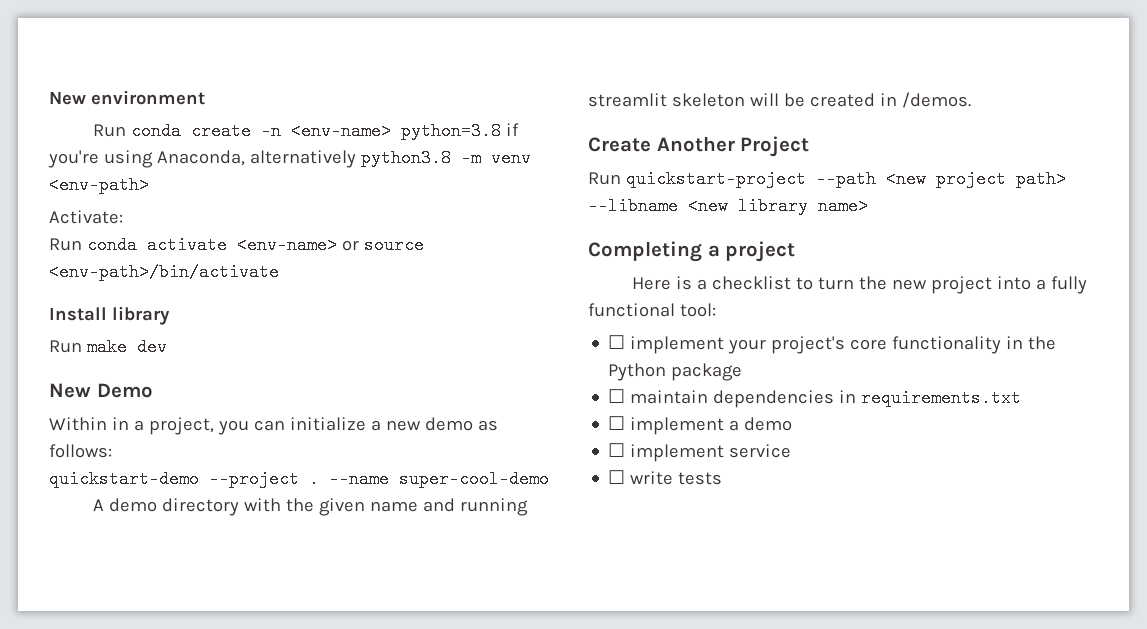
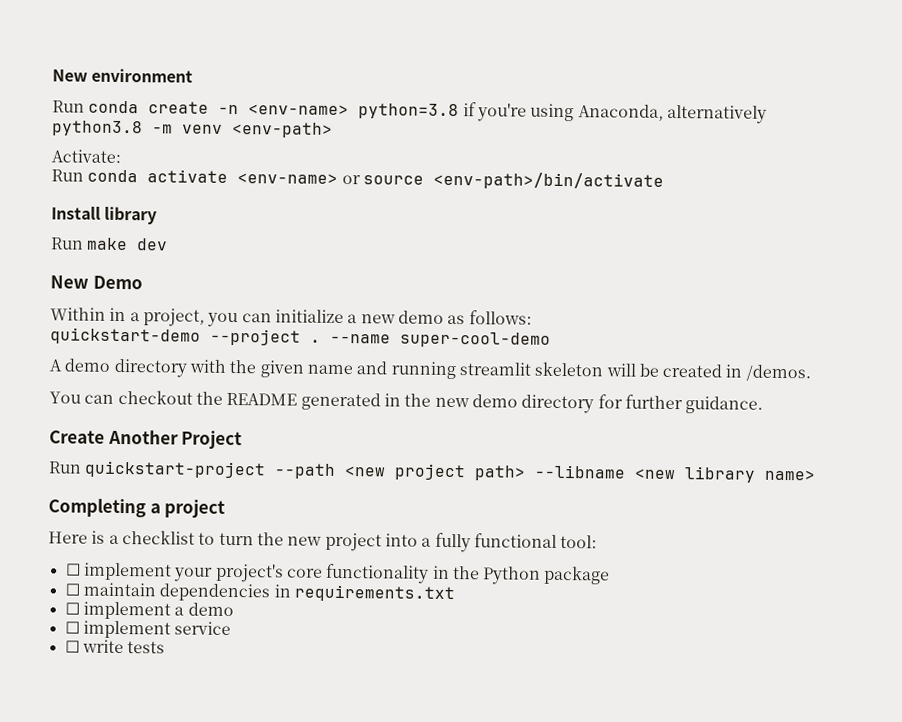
+ You can checkout the README generated in the new demo directory for further guidance.

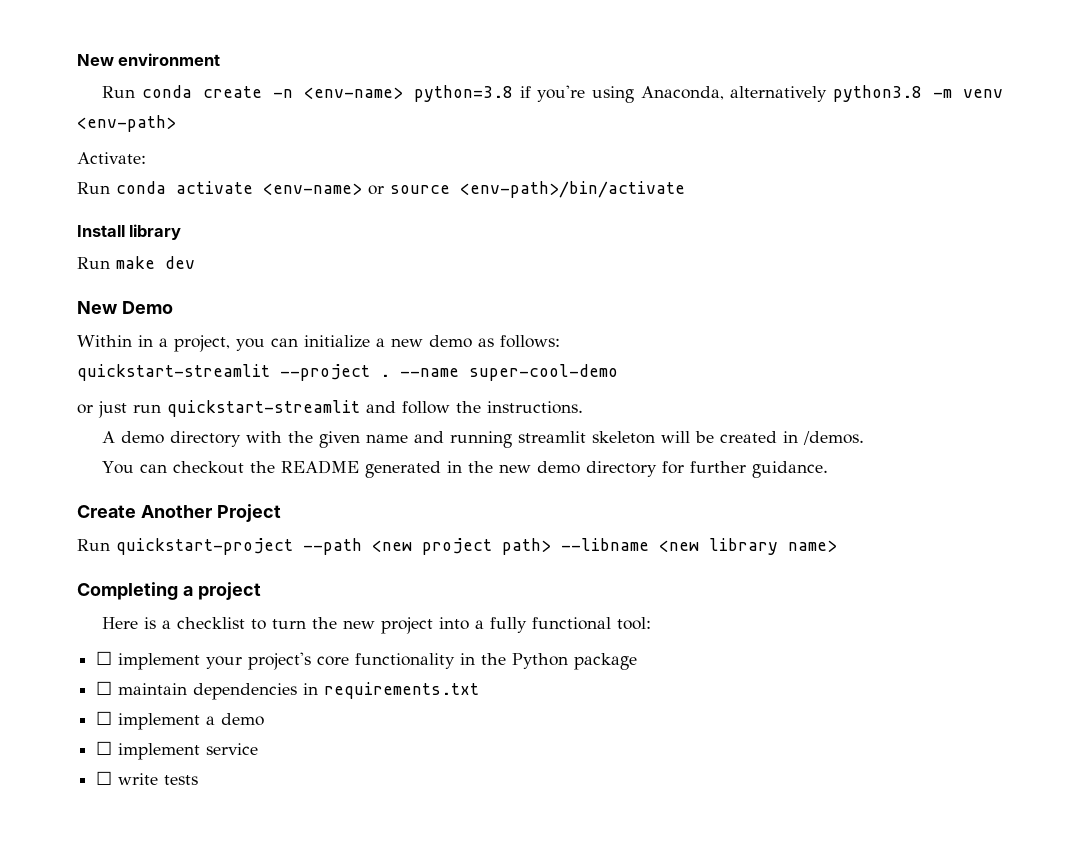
- quickstart-demo --project .
+ quickstart-streamlit --project .
+ or just run quickstart-streamlit and follow the instructions.

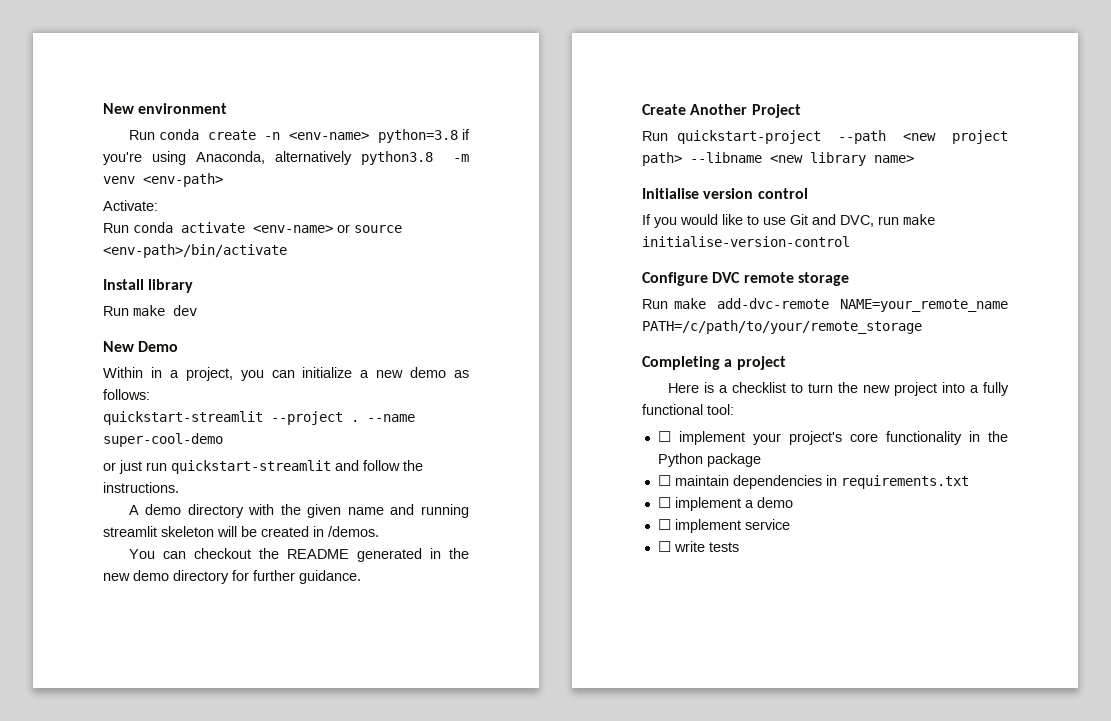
+ Initialise version control
+ If you would like to use Git and DVC, run make initialise-version-control
+ Configure DVC remote storage
+ Run make add-dvc-remote NAME=your_remote_name PATH=/c/path/to/your/remote_storage

